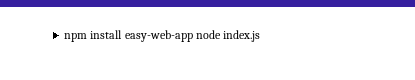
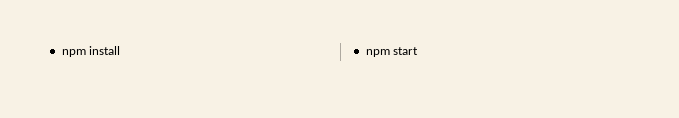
- npm install easy-web-app node index.js
+ npm install
+ npm start

